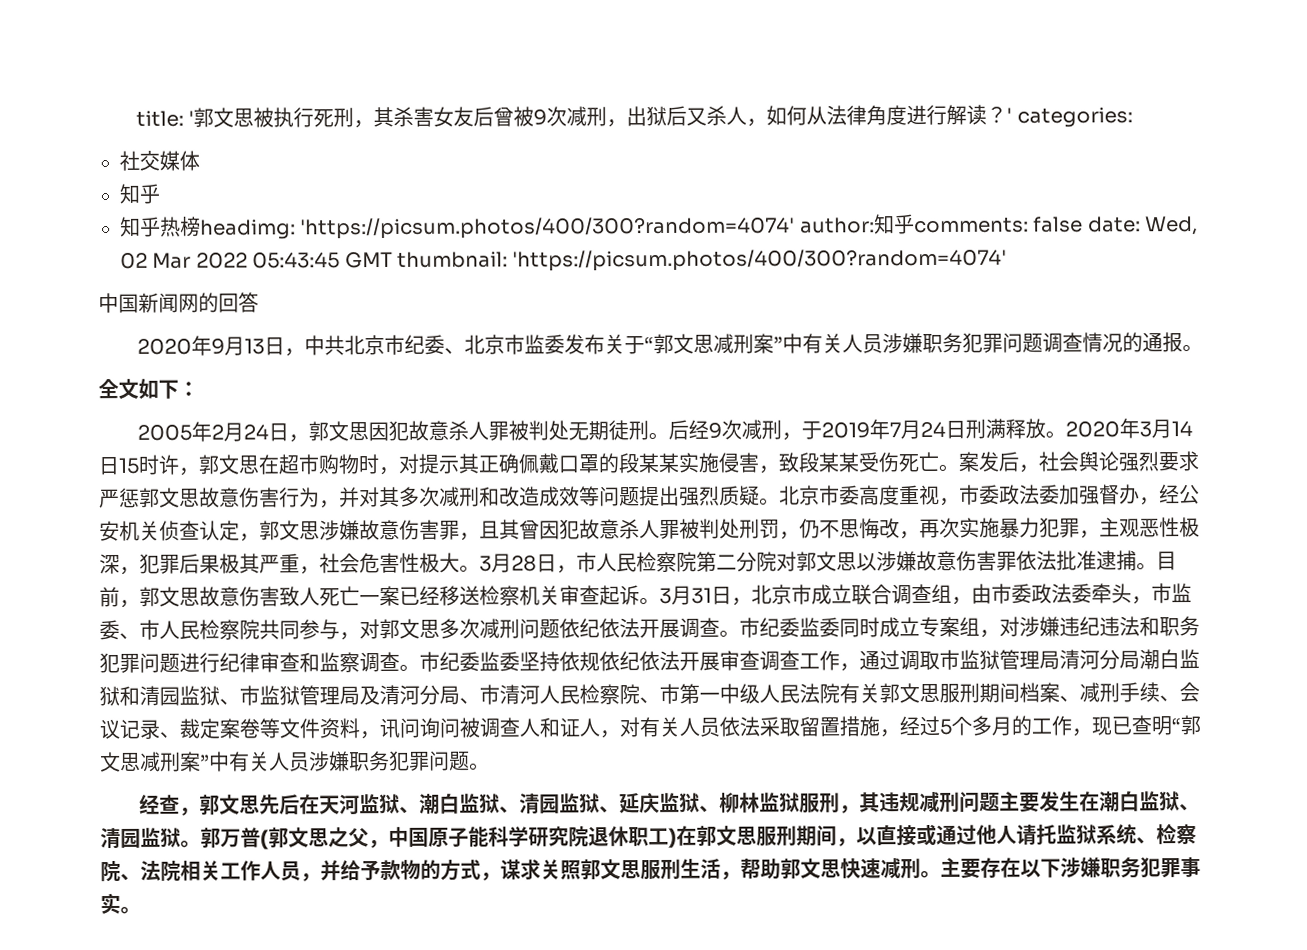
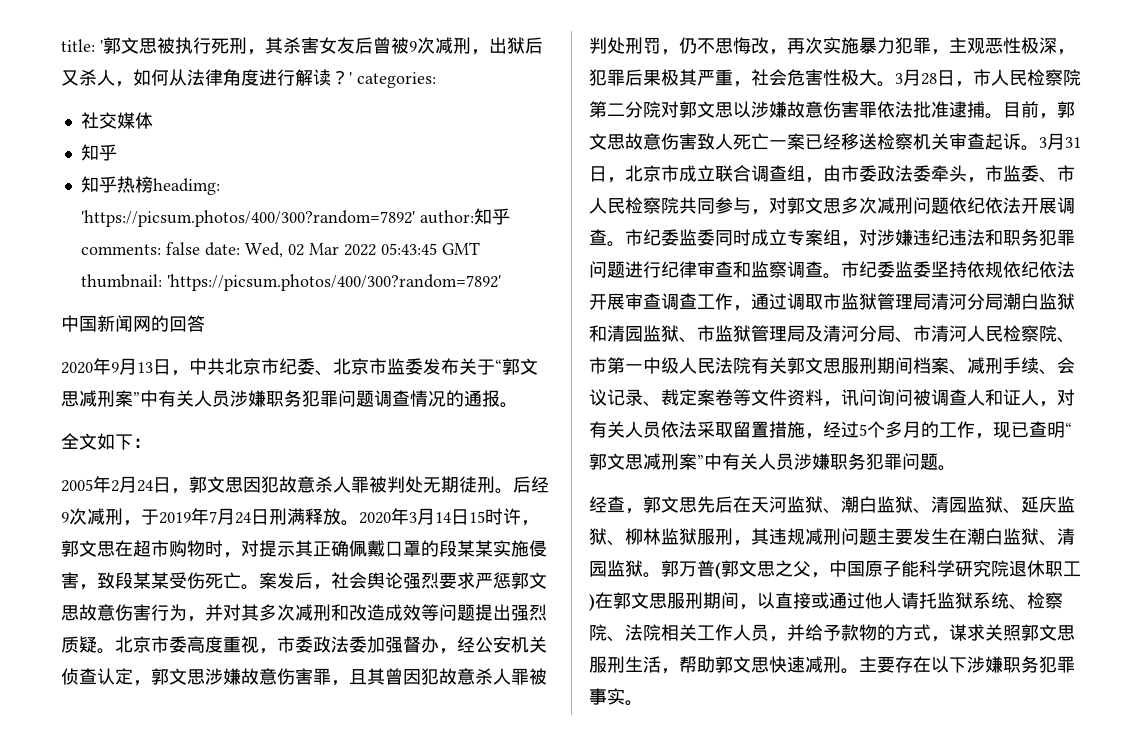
- 知乎热榜headimg: 'https://picsum.photos/400/300?random=4074' author:知乎comments: false date: Wed, 02 Mar 2022 05:43:45 GMT thumbnail: 'https://picsum.photos/400/300?random=4074'
+ 知乎热榜headimg: 'https://picsum.photos/400/300?random=7892' author:知乎comments: false date: Wed, 02 Mar 2022 05:43:45 GMT thumbnail: 'https://picsum.photos/400/300?random=7892'

